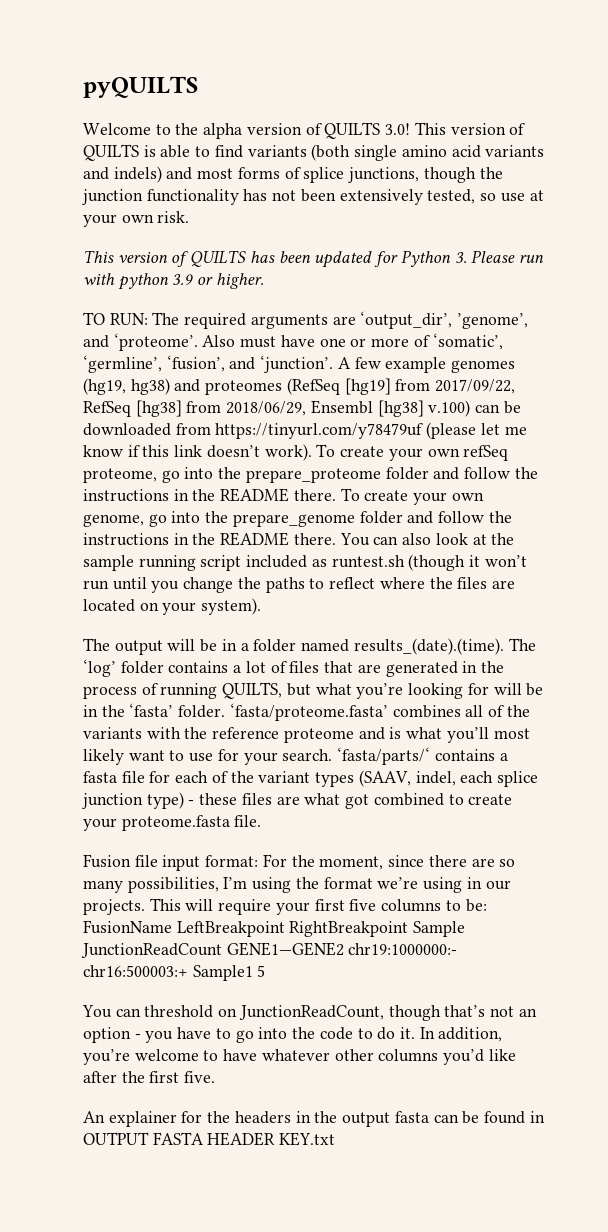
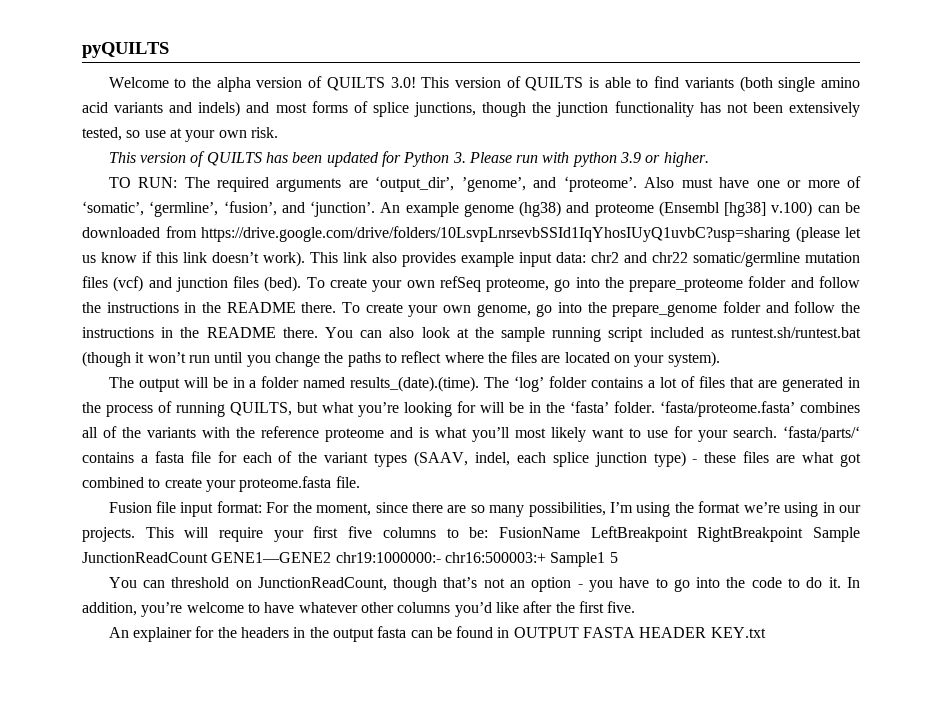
- A few example genomes (hg19, hg38) and proteomes (RefSeq [hg19] from 2017/09/22, RefSeq [hg38] from 2018/06/29, Ensembl [hg38] v.100) can be downloaded from https://tinyurl.com/y78479uf (please let me know if this link doesn’t work).
+ An example genome (hg38) and proteome (Ensembl [hg38] v.100) can be downloaded from https://drive.google.com/drive/folders/10LsvpLnrsevbSSId1IqYhosIUyQ1uvbC?usp=sharing (please let us know if this link doesn’t work).
+ This link also provides example input data: chr2 and chr22 somatic/germline mutation files (vcf) and junction files (bed).
- You can also look at the sample running script included as runtest.sh (though it won’t run until you change the paths to reflect where the files are located on your system).
+ You can also look at the sample running script included as runtest.sh/runtest.bat (though it won’t run until you change the paths to reflect where the files are located on your system).

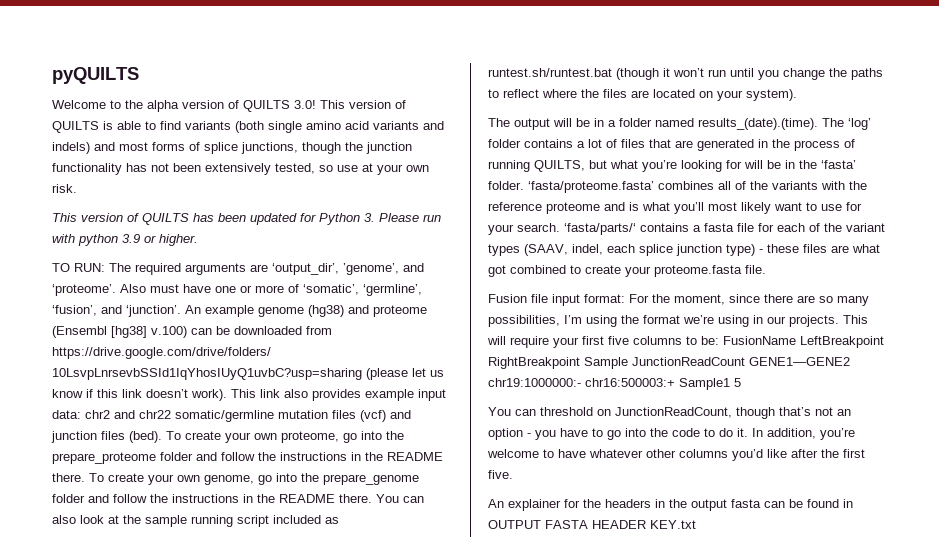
- To create your own refSeq proteome, go into the prepare_proteome folder and follow the instructions in the README there.
+ To create your own proteome, go into the prepare_proteome folder and follow the instructions in the README there.

